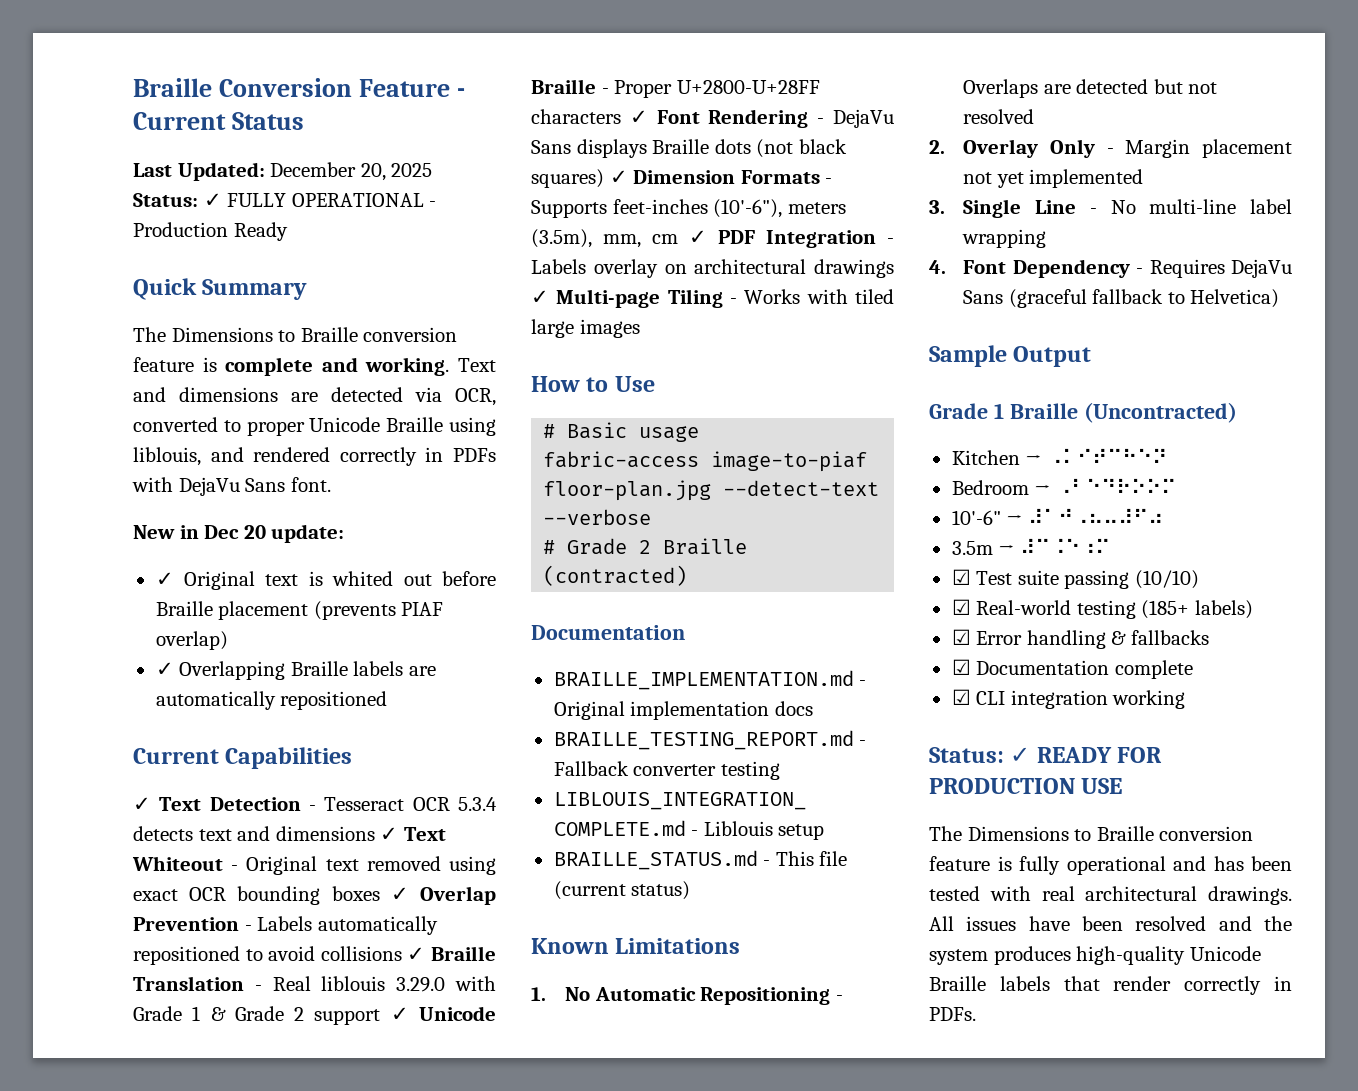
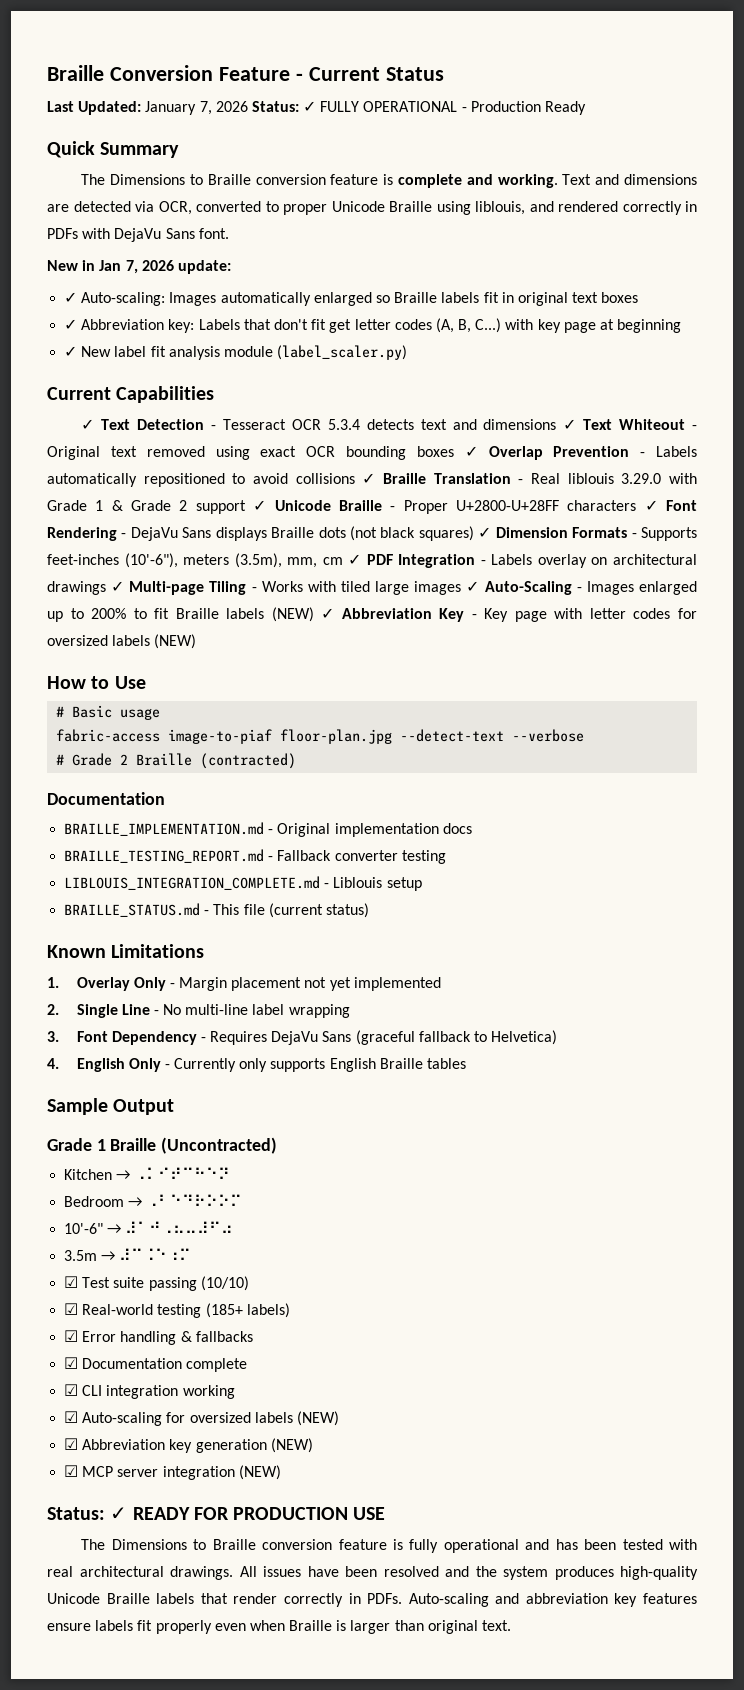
- Last Updated: December 20, 2025 Status: ✓ FULLY OPERATIONAL - Production Ready
+ Last Updated: January 7, 2026 Status: ✓ FULLY OPERATIONAL - Production Ready
- New in Dec 20 update:
+ New in Jan 7, 2026 update:
- ✓ Original text is whited out before Braille placement (prevents PIAF overlap)
- ✓ Overlapping Braille labels are automatically repositioned
+ ✓ Auto-scaling: Images automatically enlarged so Braille labels fit in original text boxes
+ ✓ Abbreviation key: Labels that don't fit get letter codes (A, B, C...) with key page at beginning
+ ✓ New label fit analysis module (label_scaler.py)
- ✓ Text Detection - Tesseract OCR 5.3.4 detects text and dimensions ✓ Text Whiteout - Original text removed using exact OCR bounding boxes ✓ Overlap Prevention - Labels automatically repositioned to avoid collisions ✓ Braille Translation - Real liblouis 3.29.0 with Grade 1 & Grade 2 support ✓ Unicode Braille - Proper U+2800-U+28FF characters ✓ Font Rendering - DejaVu Sans displays Braille dots (not black squares) ✓ Dimension Formats - Supports feet-inches (10'-6"), meters (3.5m), mm, cm ✓ PDF Integration - Labels overlay on architectural drawings ✓ Multi-page Tiling - Works with tiled large images
+ ✓ Text Detection - Tesseract OCR 5.3.4 detects text and dimensions ✓ Text Whiteout - Original text removed using exact OCR bounding boxes ✓ Overlap Prevention - Labels automatically repositioned to avoid collisions ✓ Braille Translation - Real liblouis 3.29.0 with Grade 1 & Grade 2 support ✓ Unicode Braille - Proper U+2800-U+28FF characters ✓ Font Rendering - DejaVu Sans displays Braille dots (not black squares) ✓ Dimension Formats - Supports feet-inches (10'-6"), meters (3.5m), mm, cm ✓ PDF Integration - Labels overlay on architectural drawings ✓ Multi-page Tiling - Works with tiled large images ✓ Auto-Scaling - Images enlarged up to 200% to fit Braille labels (NEW) ✓ Abbreviation Key - Key page with letter codes for oversized labels (NEW)
- 1. No Automatic Repositioning - Overlaps are detected but not resolved
- 2. Overlay Only - Margin placement not yet implemented
+ 1. Overlay Only - Margin placement not yet implemented
- 3. Single Line - No multi-line label wrapping
+ 2. Single Line - No multi-line label wrapping
- 4. Font Dependency - Requires DejaVu Sans (graceful fallback to Helvetica)
+ 3. Font Dependency - Requires DejaVu Sans (graceful fallback to Helvetica)
+ 4. English Only - Currently only supports English Braille tables
+ ☑ Auto-scaling for oversized labels (NEW)
+ ☑ Abbreviation key generation (NEW)
+ ☑ MCP server integration (NEW)
+ Auto-scaling and abbreviation key features ensure labels fit properly even when Braille is larger than original text.

